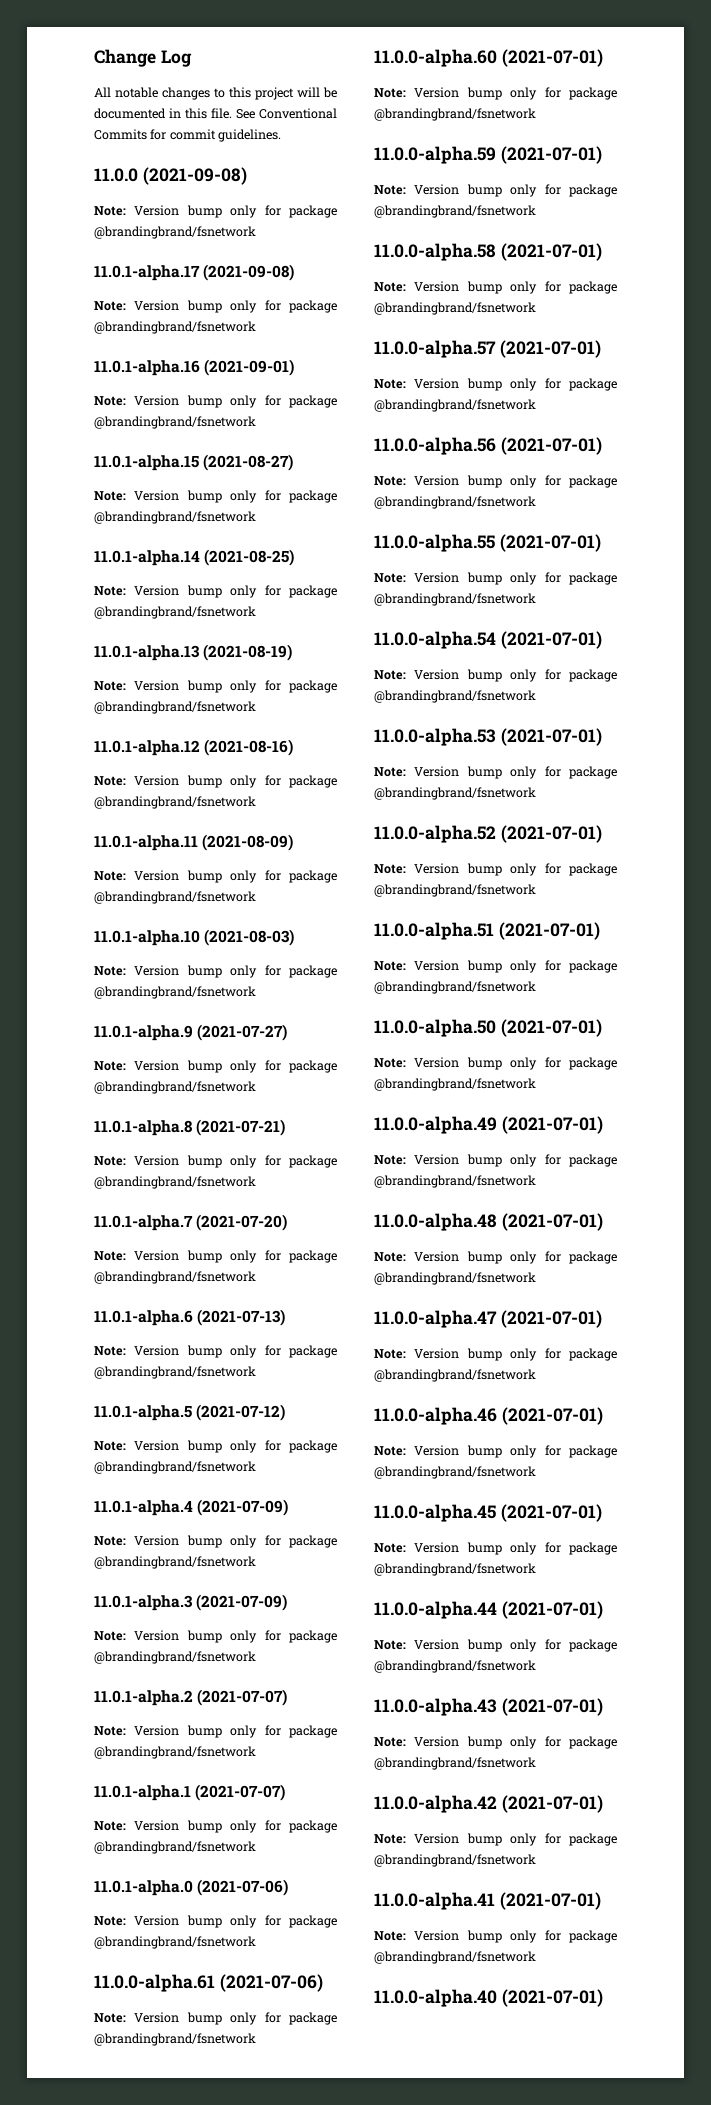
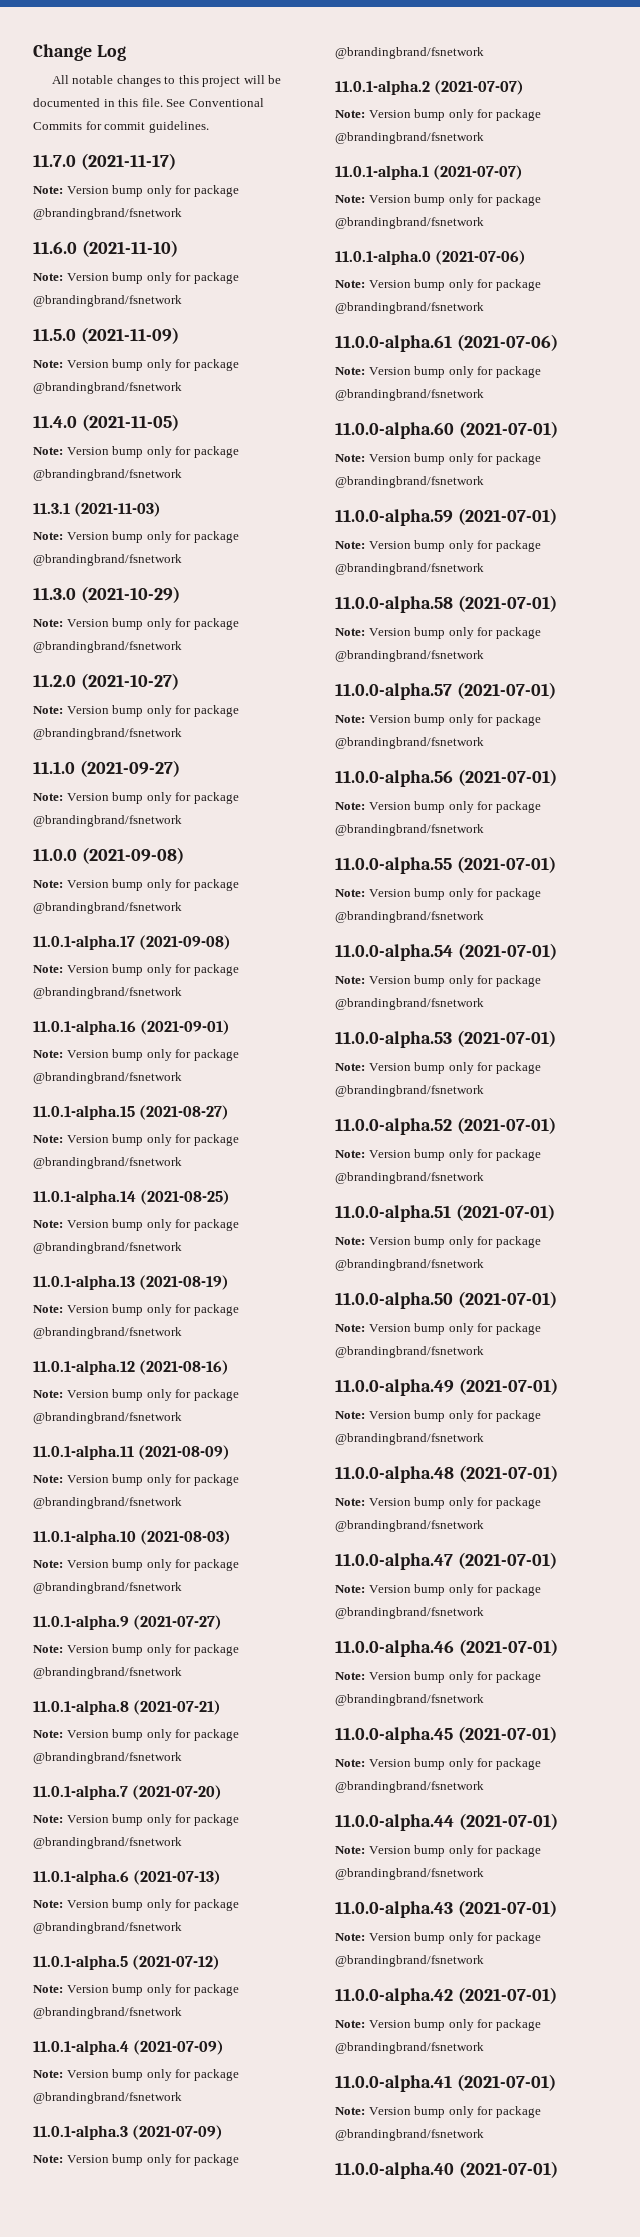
+ 11.7.0 (2021-11-17)
+ Note: Version bump only for package @brandingbrand/fsnetwork
+ 11.6.0 (2021-11-10)
+ Note: Version bump only for package @brandingbrand/fsnetwork
+ 11.5.0 (2021-11-09)
+ Note: Version bump only for package @brandingbrand/fsnetwork
+ 11.4.0 (2021-11-05)
+ Note: Version bump only for package @brandingbrand/fsnetwork
+ 11.3.1 (2021-11-03)
+ Note: Version bump only for package @brandingbrand/fsnetwork
+ 11.3.0 (2021-10-29)
+ Note: Version bump only for package @brandingbrand/fsnetwork
+ 11.2.0 (2021-10-27)
+ Note: Version bump only for package @brandingbrand/fsnetwork
+ 11.1.0 (2021-09-27)
+ Note: Version bump only for package @brandingbrand/fsnetwork

